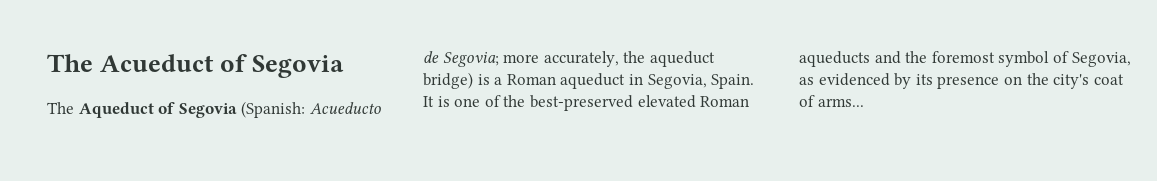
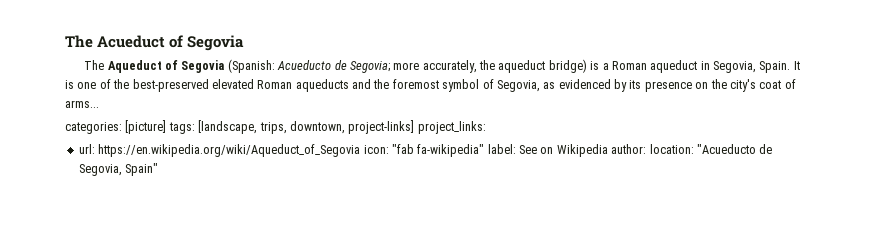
+ categories: [picture] tags: [landscape, trips, downtown, project-links] project_links:
+ url: https://en.wikipedia.org/wiki/Aqueduct_of_Segovia icon: "fab fa-wikipedia" label: See on Wikipedia author: location: "Acueducto de Segovia, Spain"

